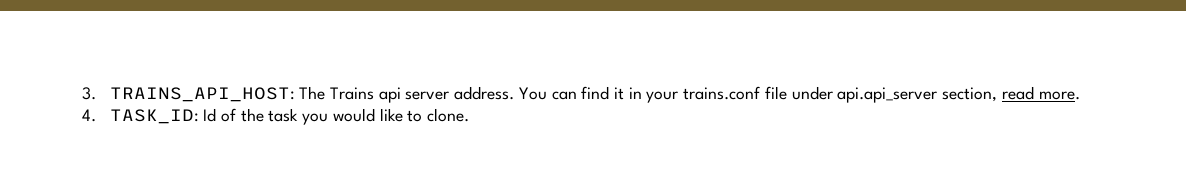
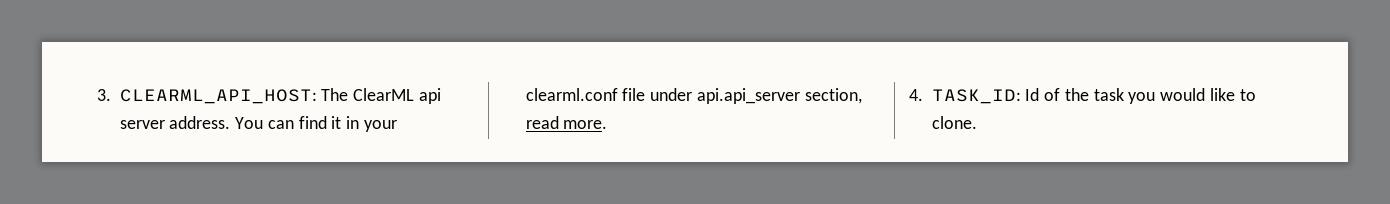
- 3. TRAINS_API_HOST: The Trains api server address.
+ 3. CLEARML_API_HOST: The ClearML api server address.
- You can find it in your trains.conf file under api.api_server section, read more.
+ You can find it in your clearml.conf file under api.api_server section, read more.

